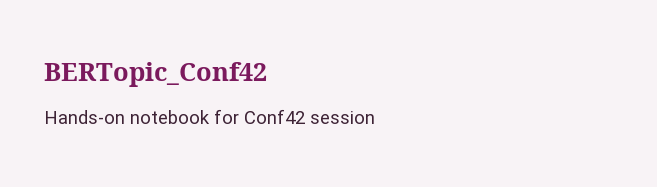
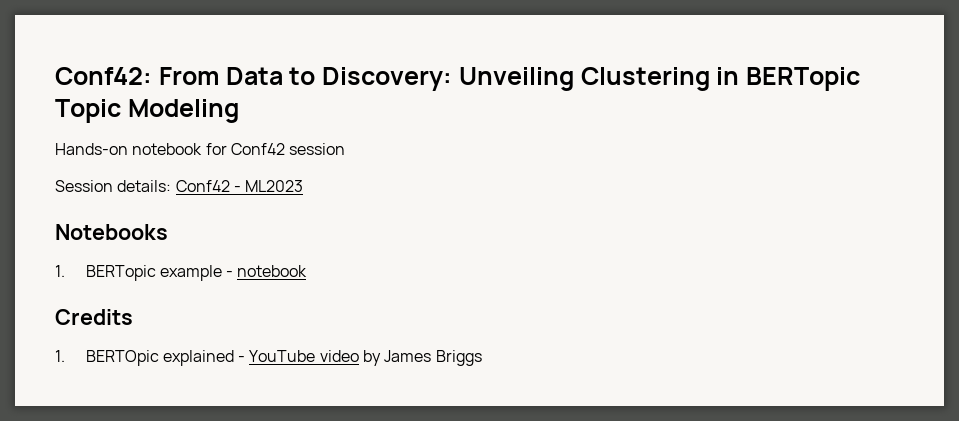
- BERTopic_Conf42
+ Conf42: From Data to Discovery: Unveiling Clustering in BERTopic Topic Modeling
+ Session details: Conf42 - ML2023
+ Notebooks
+ 1. BERTopic example - notebook
+ Credits
+ 1. BERTOpic explained - YouTube video by James Briggs

